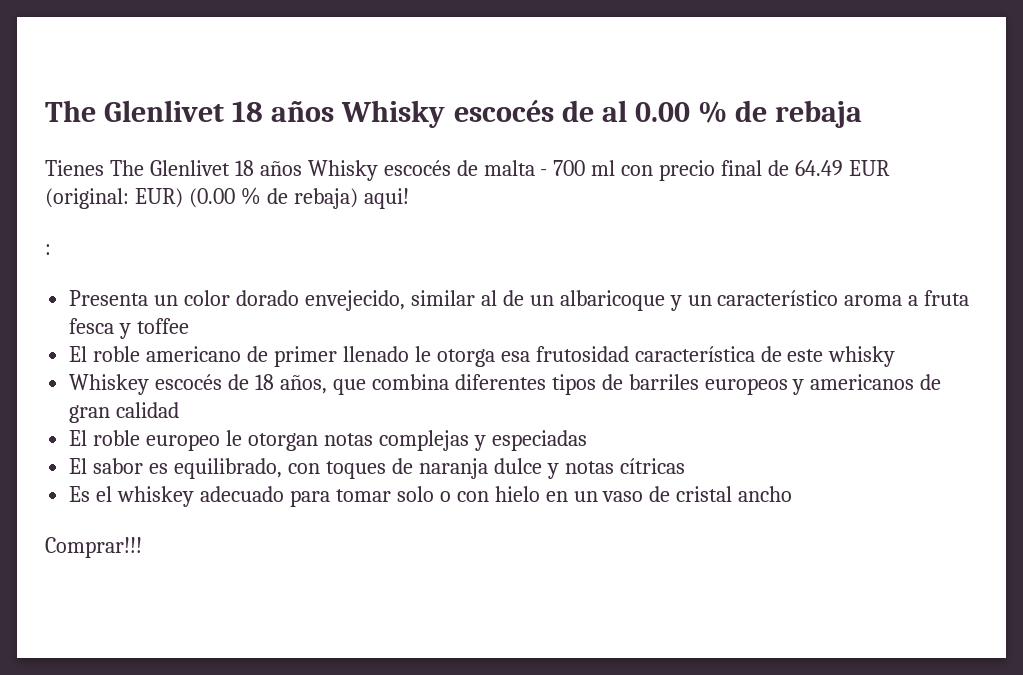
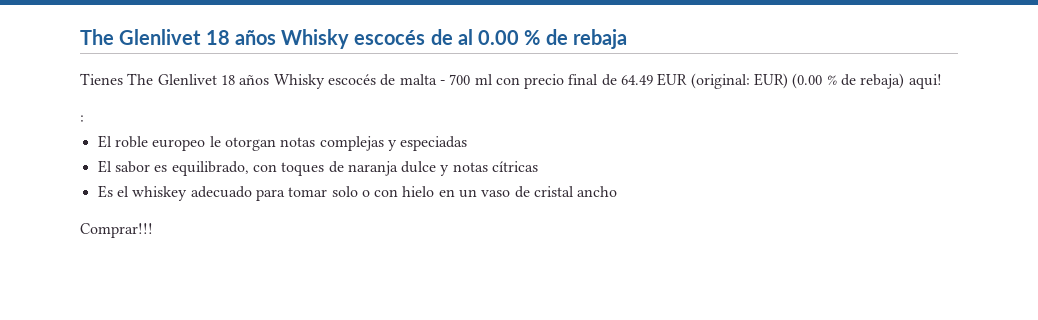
- Presenta un color dorado envejecido, similar al de un albaricoque y un característico aroma a fruta fesca y toffee
- El roble americano de primer llenado le otorga esa frutosidad característica de este whisky
- Whiskey escocés de 18 años, que combina diferentes tipos de barriles europeos y americanos de gran calidad

